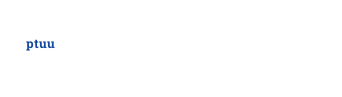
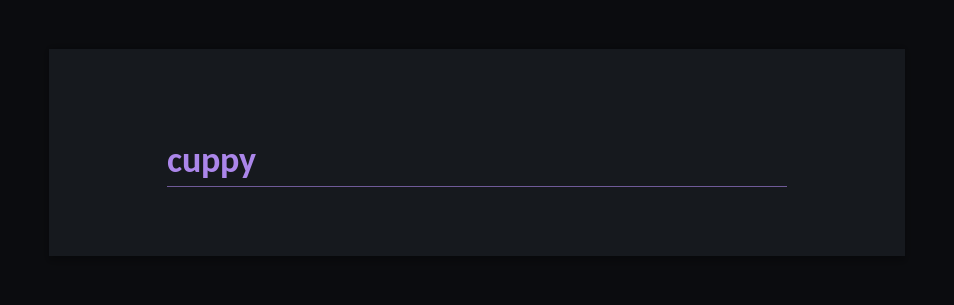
- ptuu
+ cuppy

